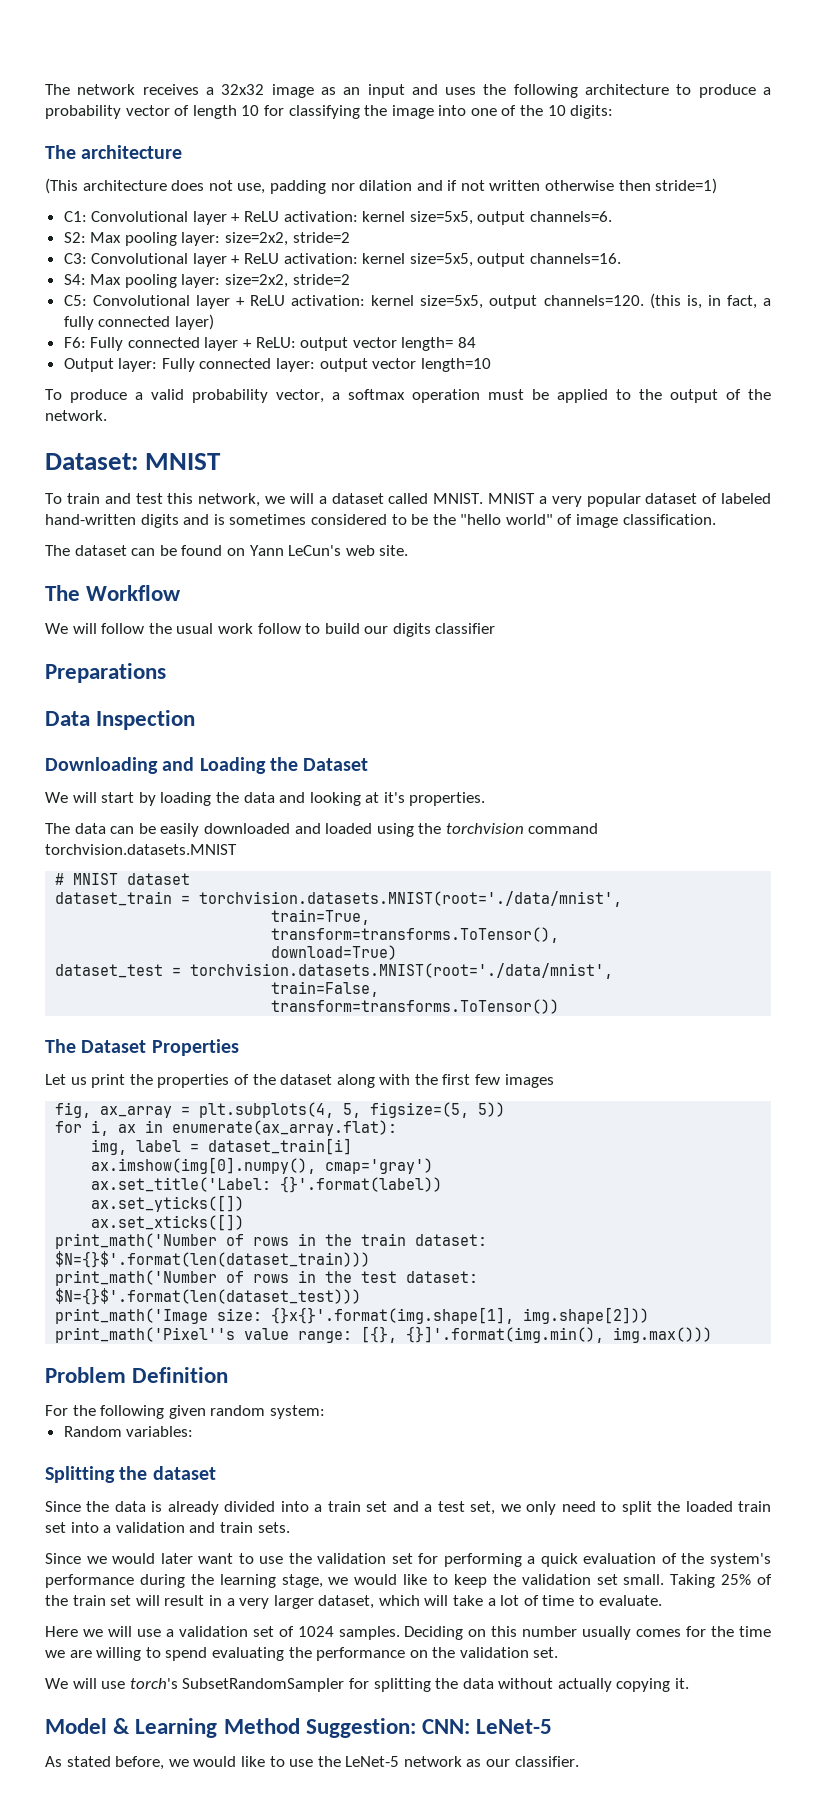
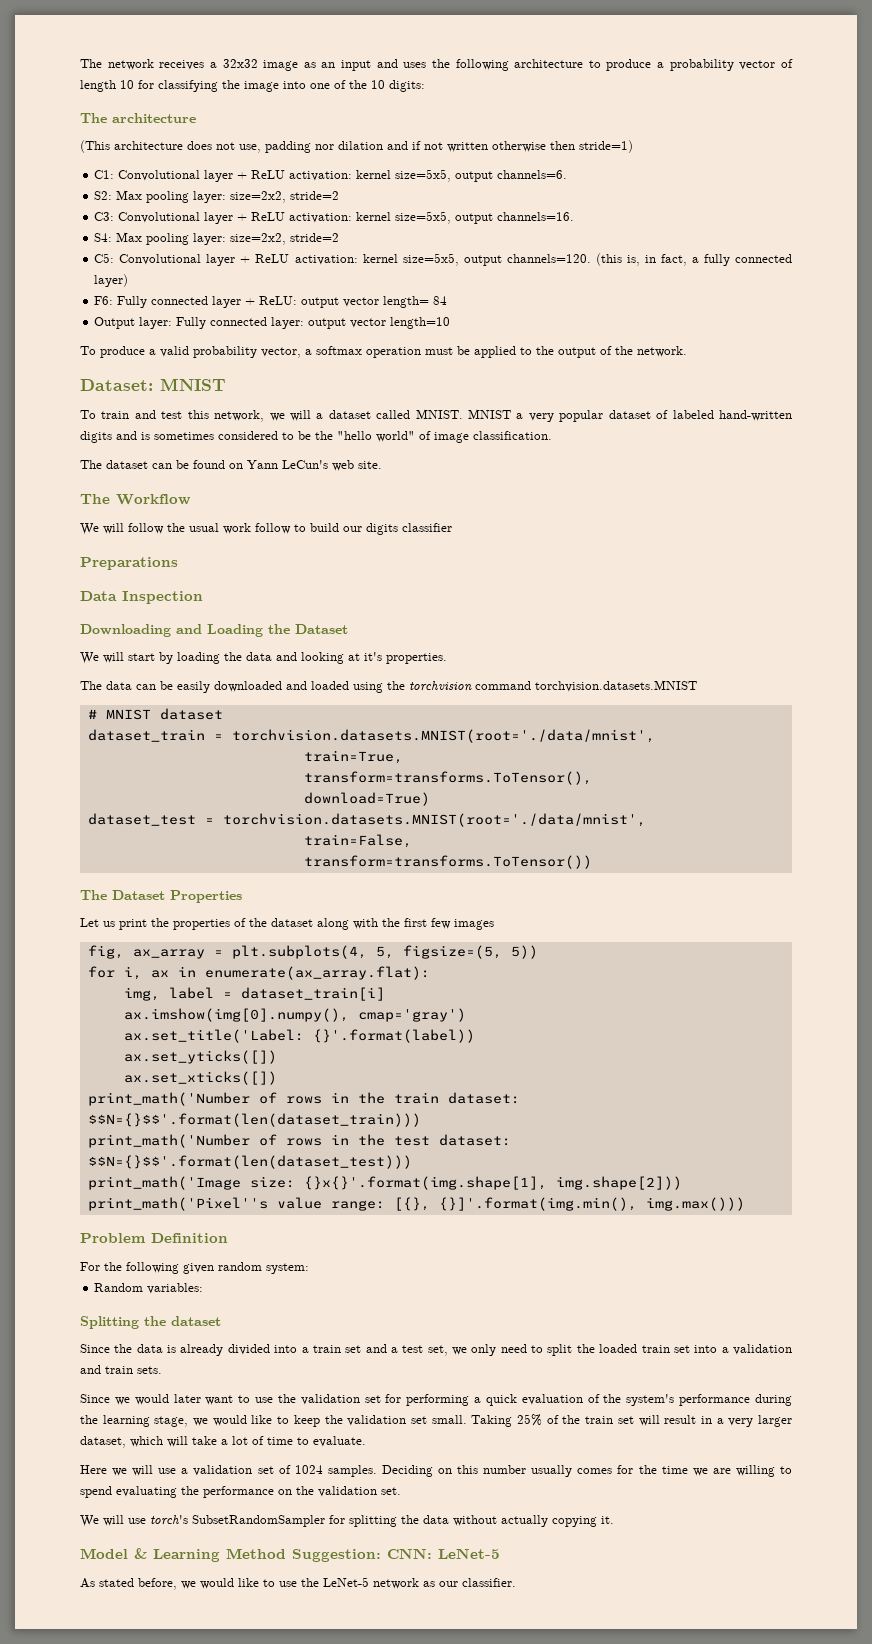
- print_math('Number of rows in the train dataset: $N={}$'.format(len(dataset_train)))
+ print_math('Number of rows in the train dataset: $$N={}$$'.format(len(dataset_train)))
- print_math('Number of rows in the test dataset: $N={}$'.format(len(dataset_test)))
+ print_math('Number of rows in the test dataset: $$N={}$$'.format(len(dataset_test)))

